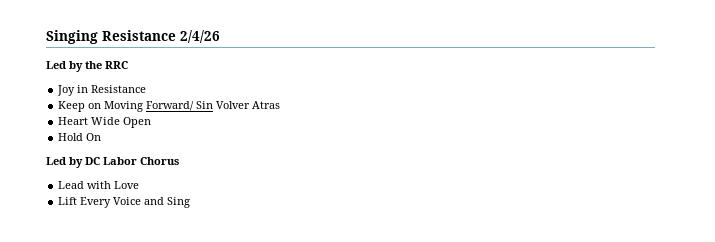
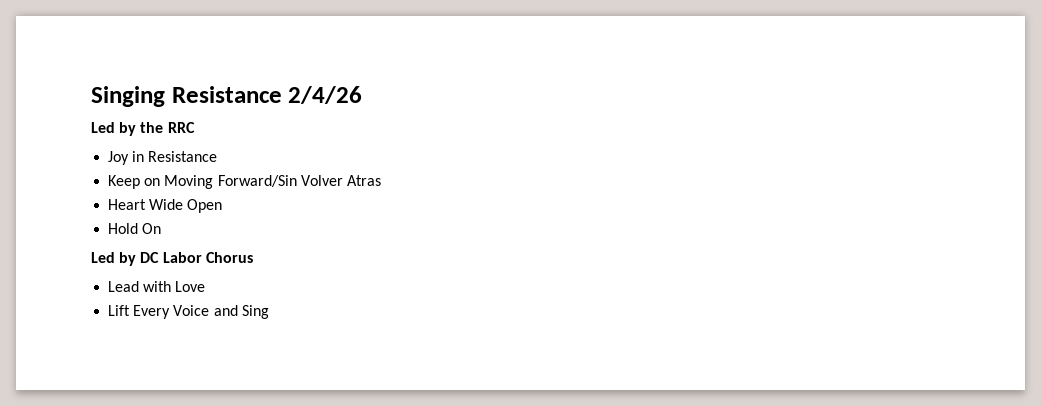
- Keep on Moving Forward/ Sin Volver Atras
+ Keep on Moving Forward/Sin Volver Atras

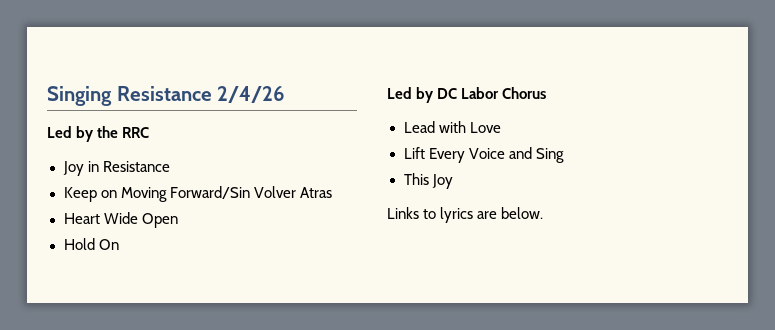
+ This Joy
+ Links to lyrics are below.

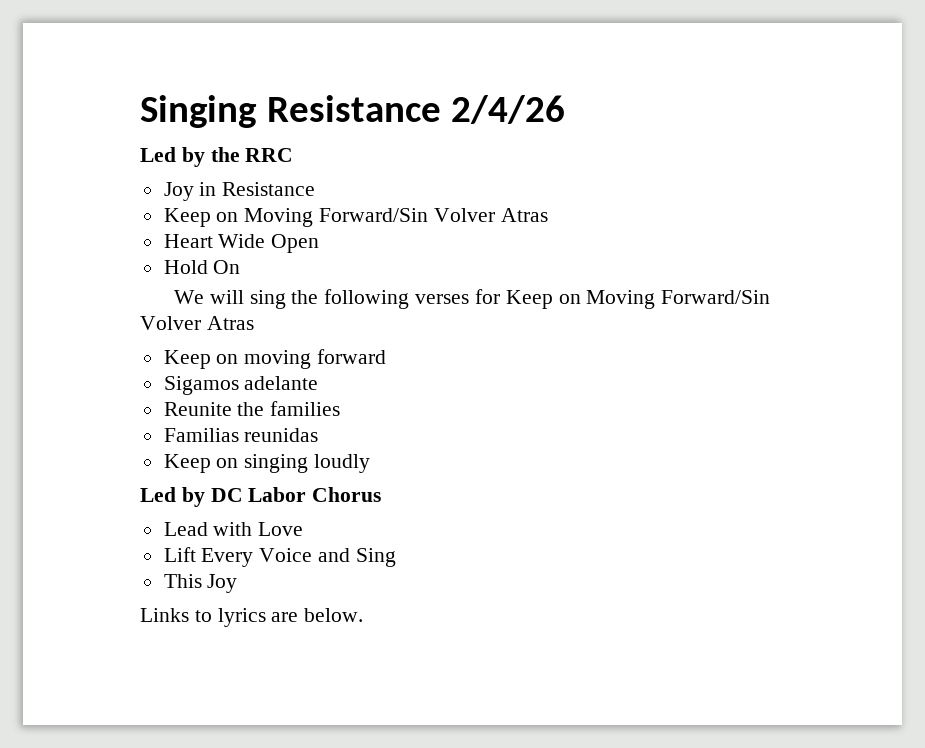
+ We will sing the following verses for Keep on Moving Forward/Sin Volver Atras
+ Keep on moving forward
+ Sigamos adelante
+ Reunite the families
+ Familias reunidas
+ Keep on singing loudly

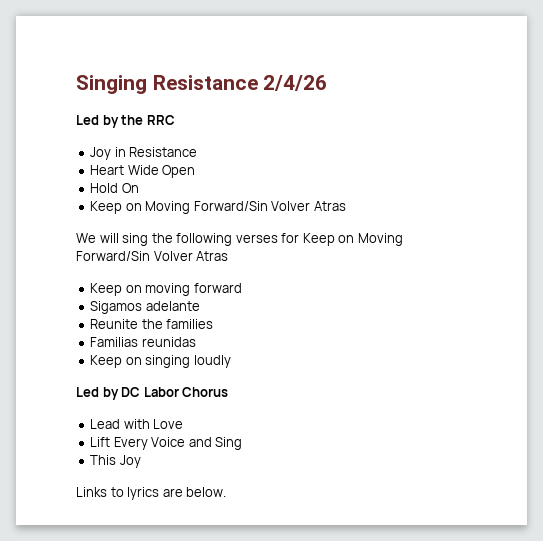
  Joy in Resistance
- Keep on Moving Forward/Sin Volver Atras
  Heart Wide Open
  Hold On
+ Keep on Moving Forward/Sin Volver Atras

